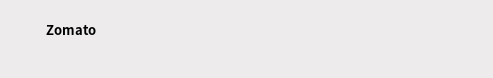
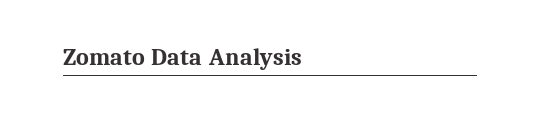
- Zomato
+ Zomato Data Analysis

